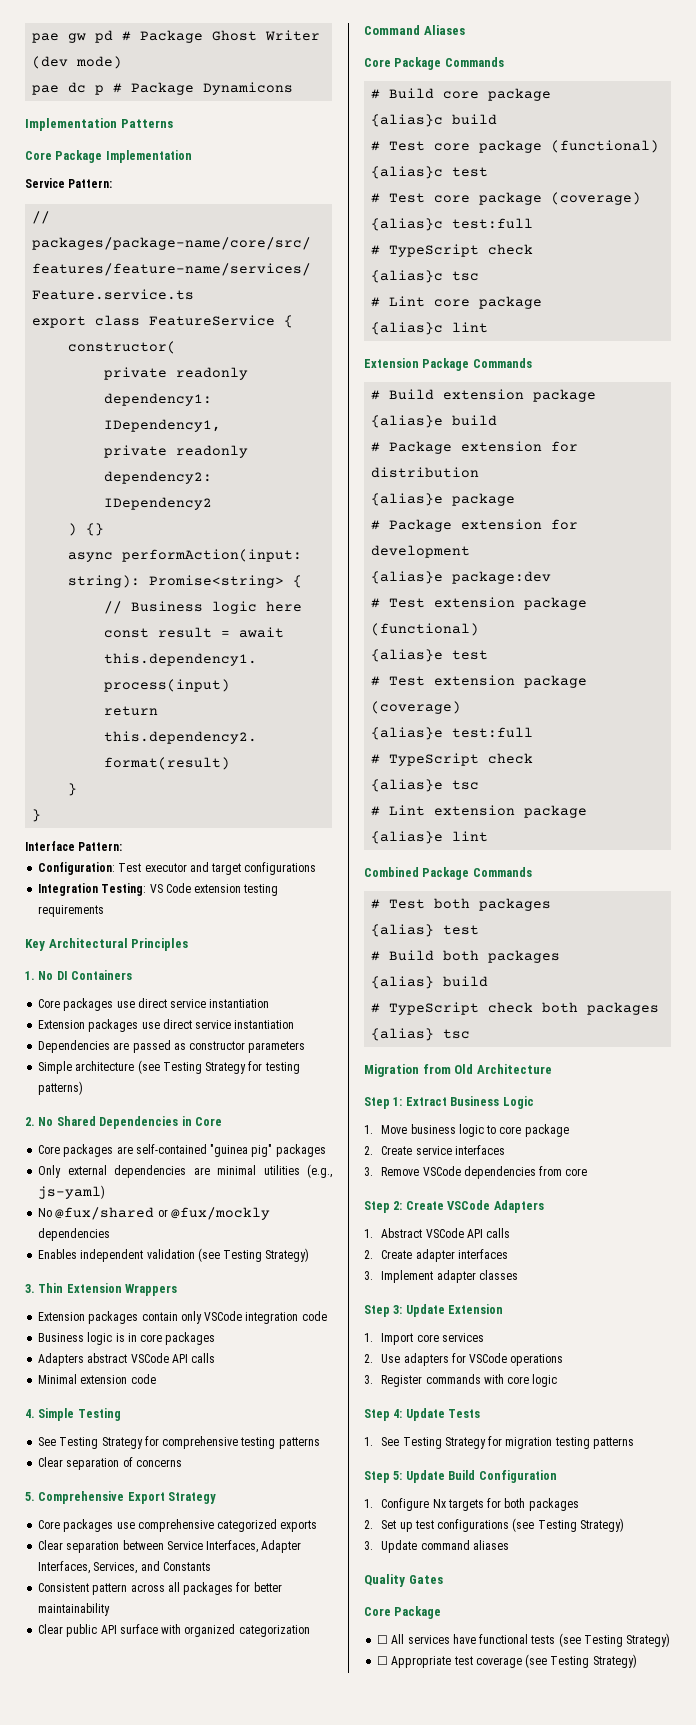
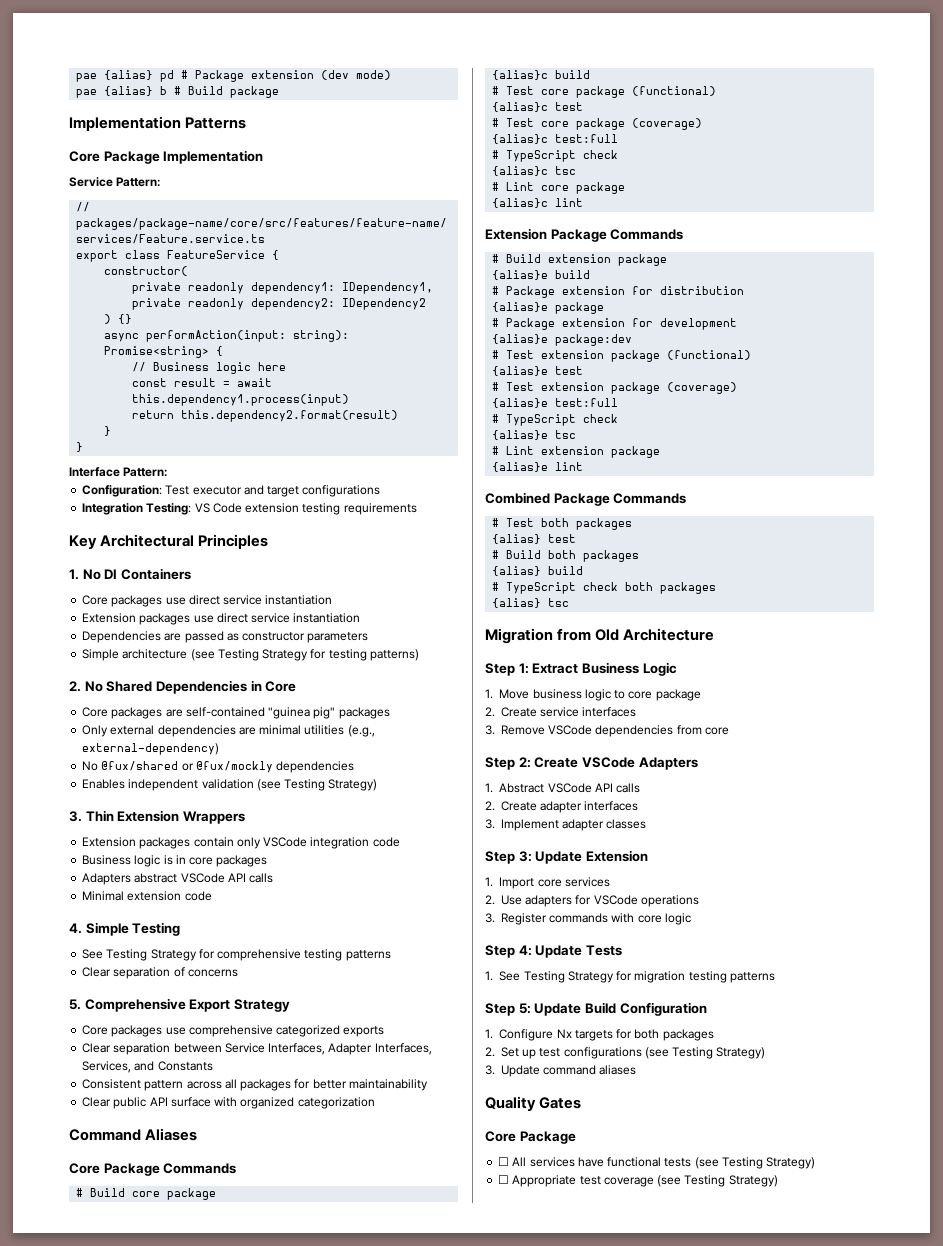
- pae gw pd # Package Ghost Writer (dev mode)
+ pae {alias} pd # Package extension (dev mode)
- pae dc p # Package Dynamicons
+ pae {alias} b # Build package
- Only external dependencies are minimal utilities (e.g., js-yaml)
+ Only external dependencies are minimal utilities (e.g., external-dependency)

